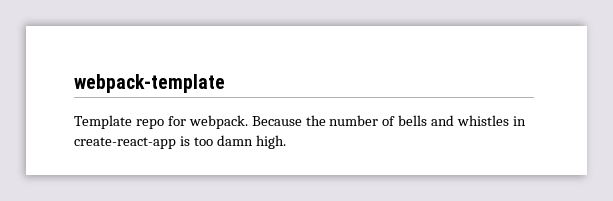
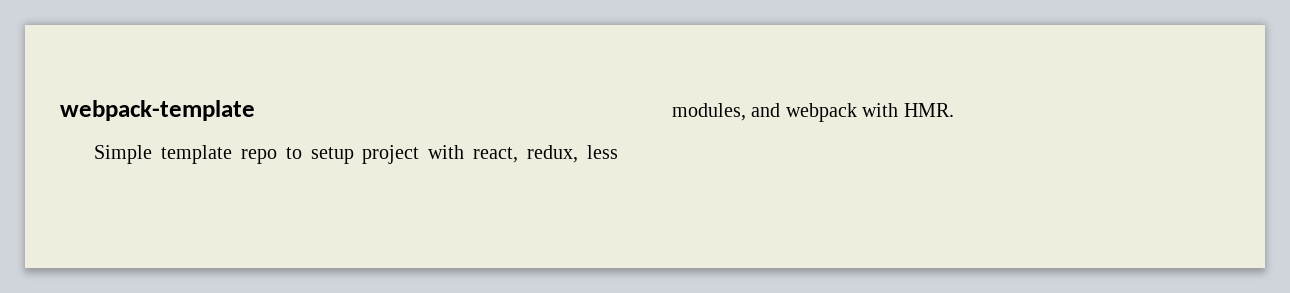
- Template repo for webpack. Because the number of bells and whistles in create-react-app is too damn high.
+ Simple template repo to setup project with react, redux, less modules, and webpack with HMR.

